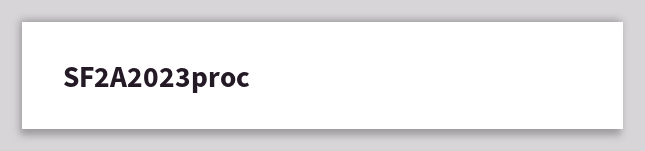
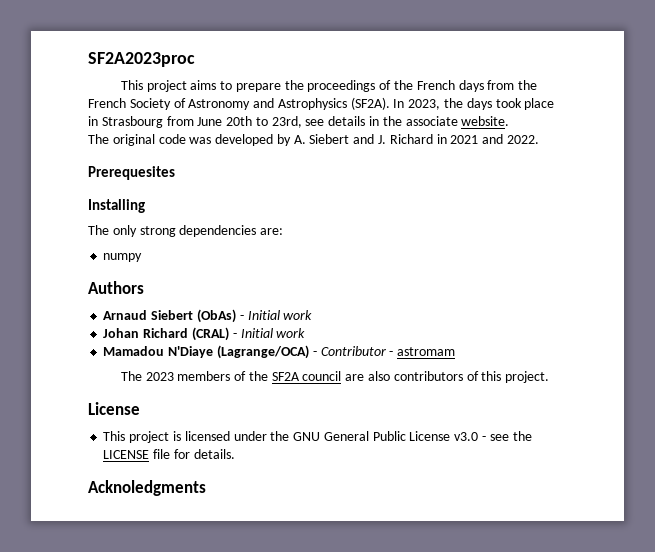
+ This project aims to prepare the proceedings of the French days from the French Society of Astronomy and Astrophysics (SF2A). In 2023, the days took place in Strasbourg from June 20th to 23rd, see details in the associate website.
+ The original code was developed by A. Siebert and J. Richard in 2021 and 2022.
+ Prerequesites
+ Installing
+ The only strong dependencies are:
+ numpy
+ Authors
+ Arnaud Siebert (ObAs) - Initial work
+ Johan Richard (CRAL) - Initial work
+ Mamadou N'Diaye (Lagrange/OCA) - Contributor - astromam
+ The 2023 members of the SF2A council are also contributors of this project.
+ License
+ This project is licensed under the GNU General Public License v3.0 - see the LICENSE file for details.
+ Acknoledgments

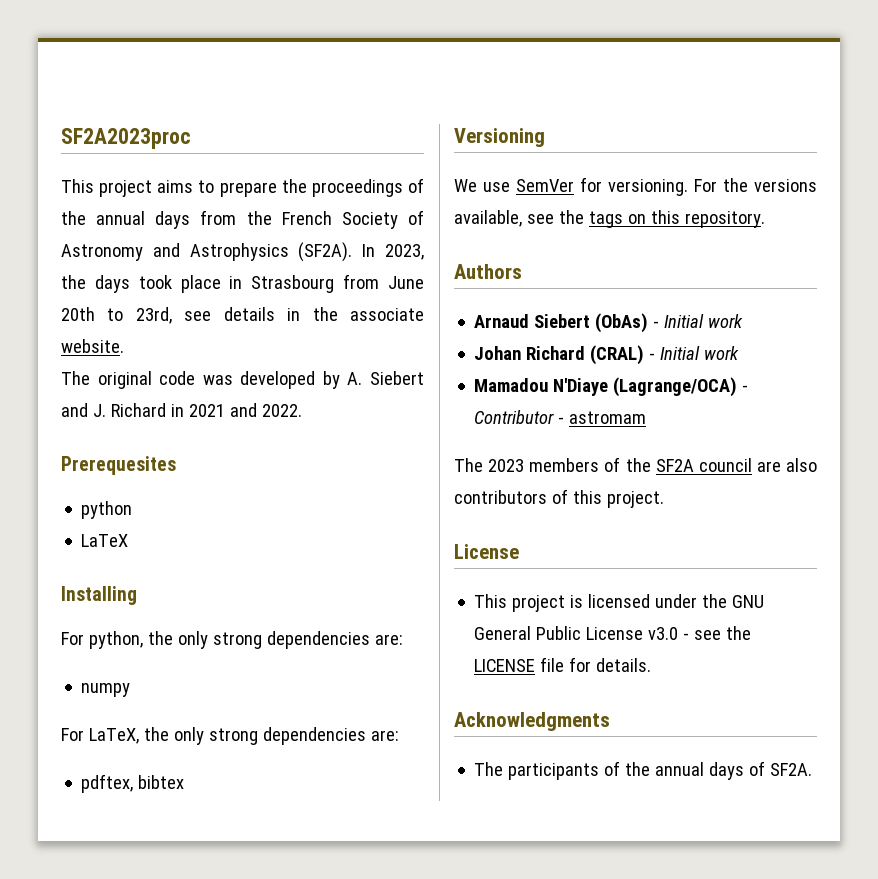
- This project aims to prepare the proceedings of the French days from the French Society of Astronomy and Astrophysics (SF2A).
+ This project aims to prepare the proceedings of the annual days from the French Society of Astronomy and Astrophysics (SF2A).
+ python
+ LaTeX
- The only strong dependencies are:
+ For python, the only strong dependencies are:
+ For LaTeX, the only strong dependencies are:
+ pdftex, bibtex
+ Versioning
+ We use SemVer for versioning. For the versions available, see the tags on this repository.
- Acknoledgments
+ Acknowledgments
+ The participants of the annual days of SF2A.

